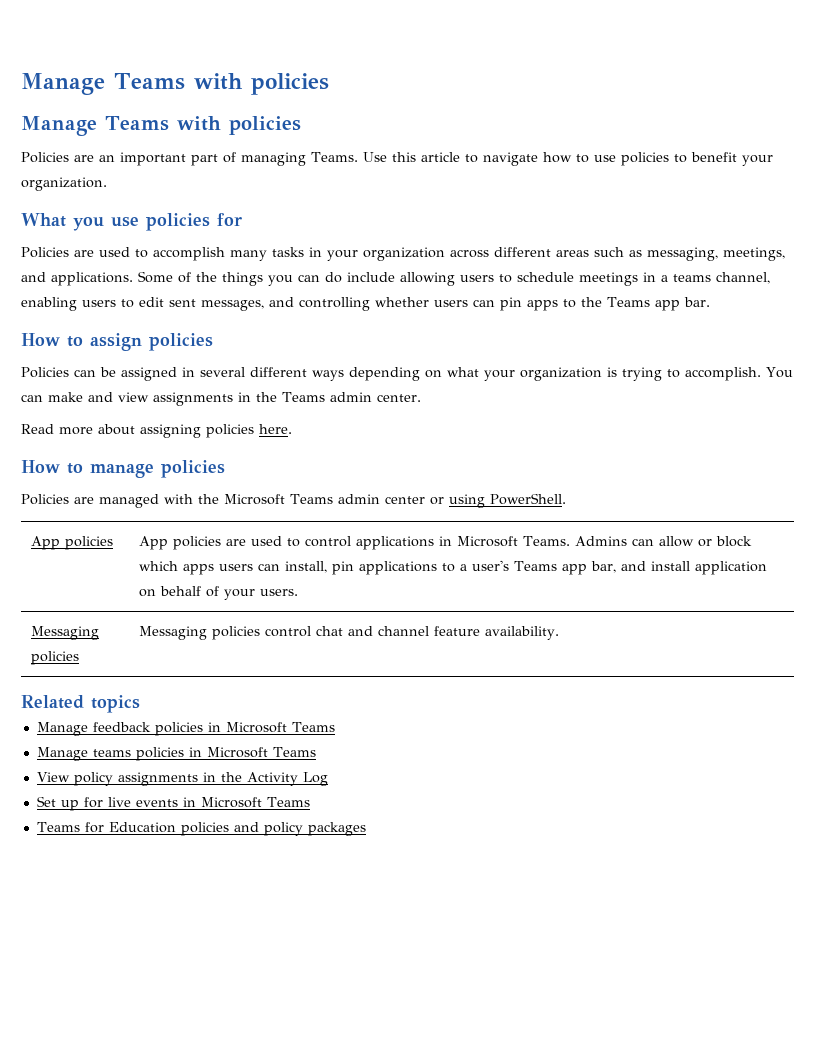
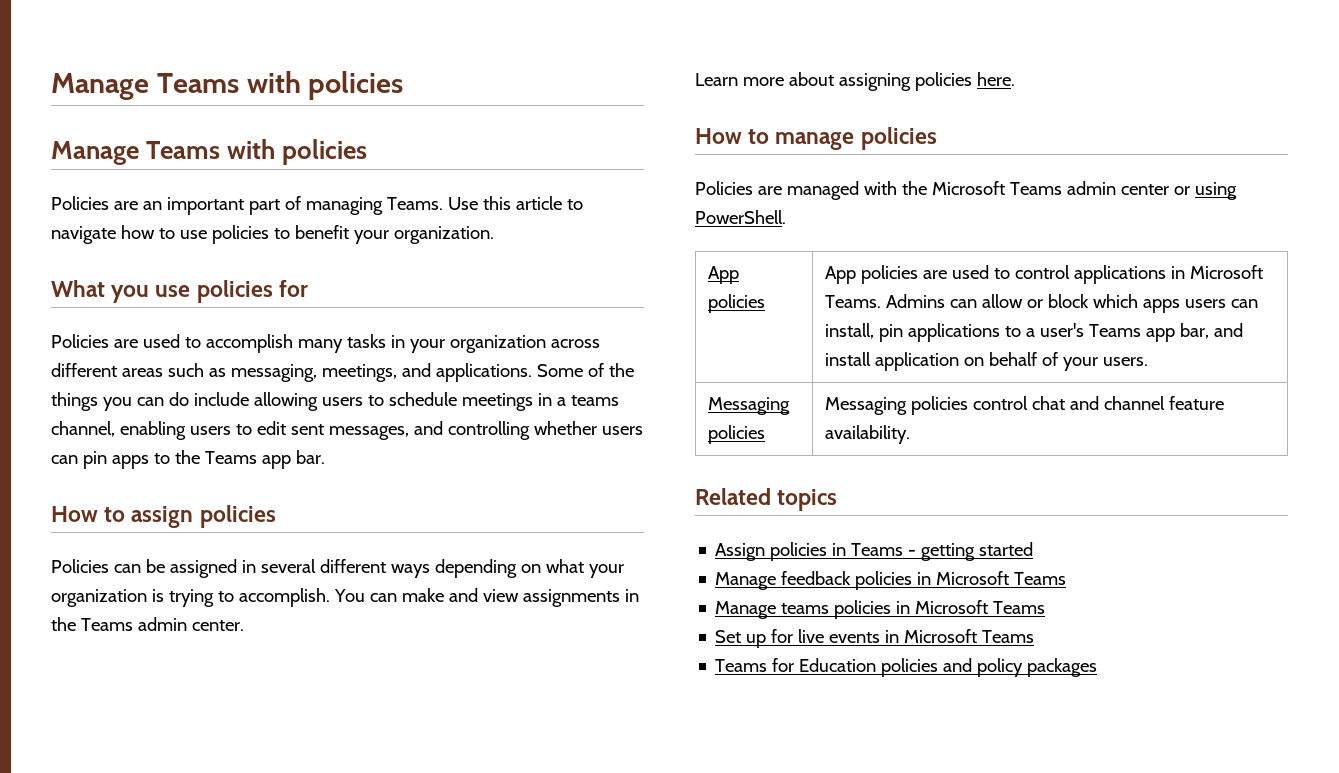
- Read more about assigning policies here.
+ Learn more about assigning policies here.
+ Assign policies in Teams - getting started
- View policy assignments in the Activity Log

